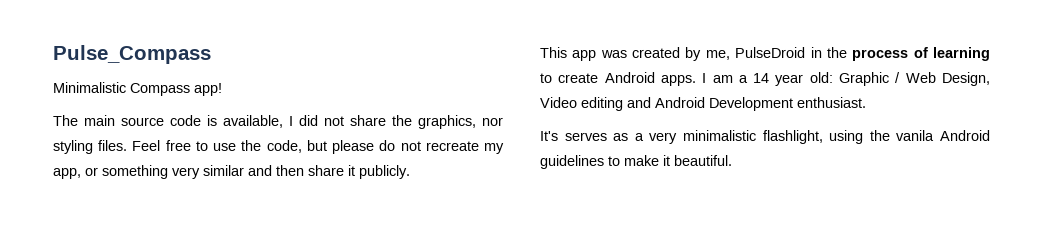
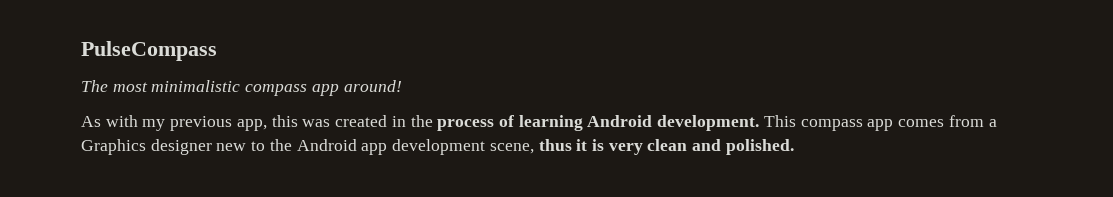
- Pulse_Compass
- Minimalistic Compass app!
- The main source code is available, I did not share the graphics, nor styling files. Feel free to use the code, but please do not recreate my app, or something very similar and then share it publicly.
- This app was created by me, PulseDroid in the process of learning to create Android apps. I am a 14 year old: Graphic / Web Design, Video editing and Android Development enthusiast.
- It's serves as a very minimalistic flashlight, using the vanila Android guidelines to make it beautiful.
+ PulseCompass
+ The most minimalistic compass app around!
+ As with my previous app, this was created in the process of learning Android development. This compass app comes from a Graphics designer new to the Android app development scene, thus it is very clean and polished.

